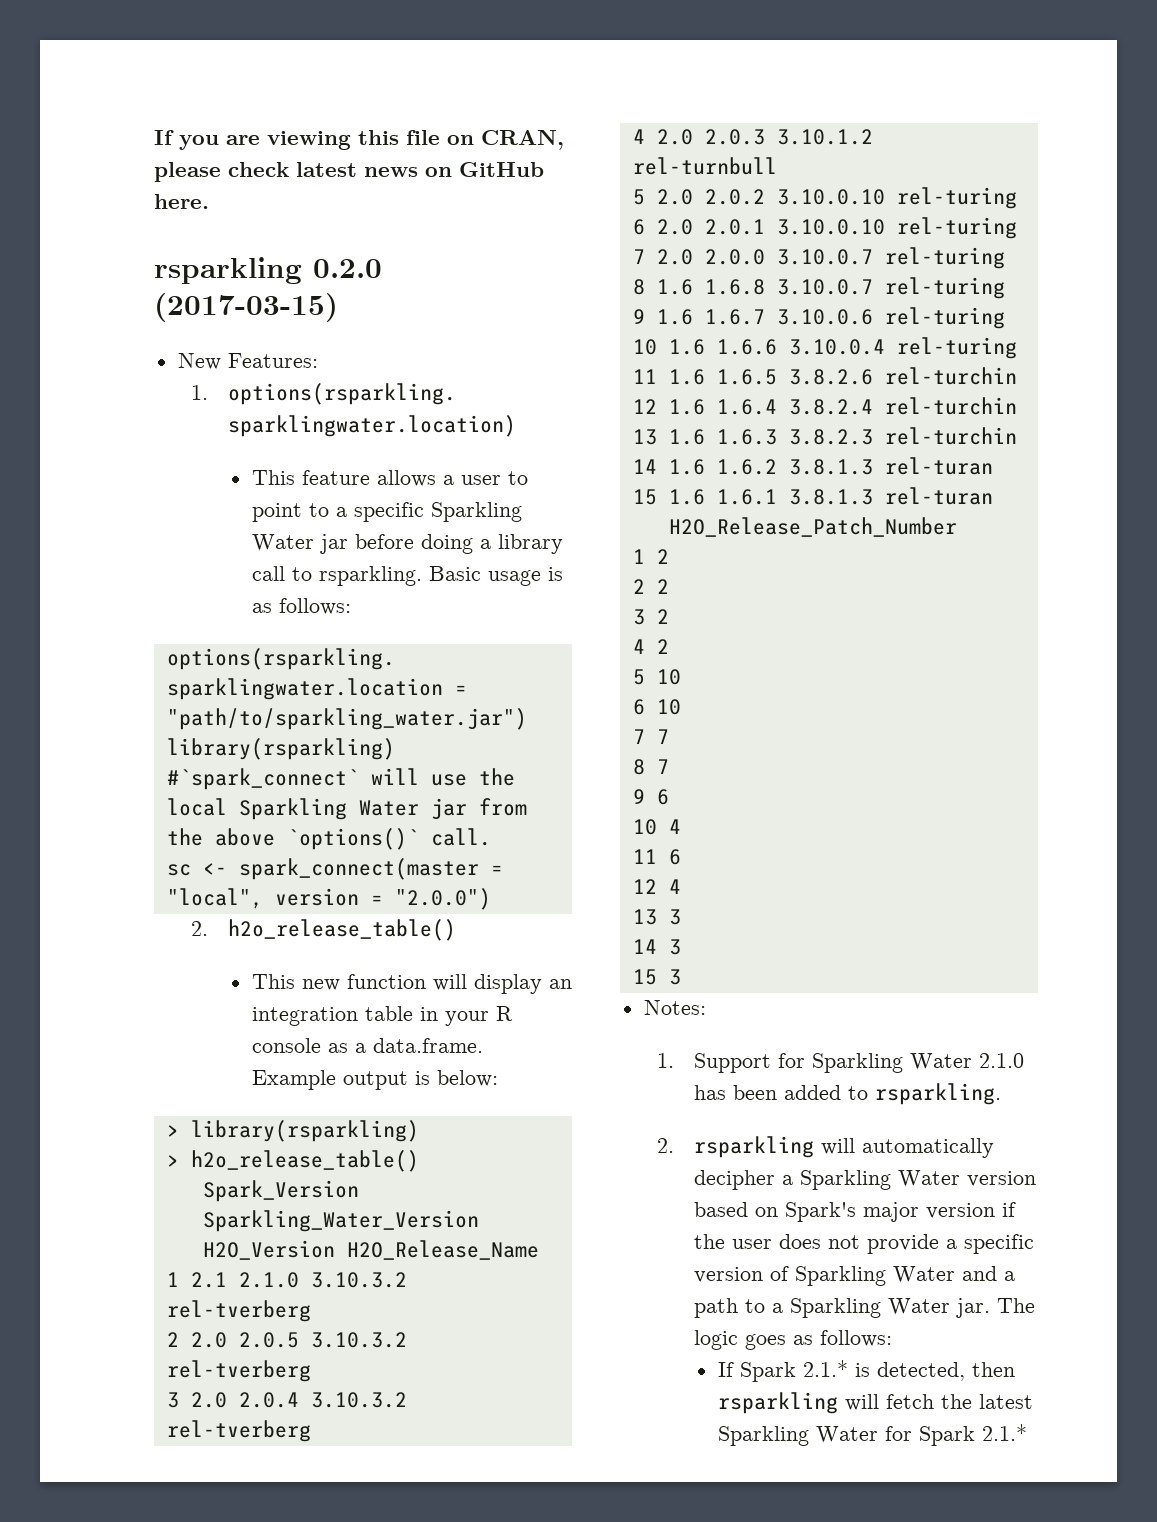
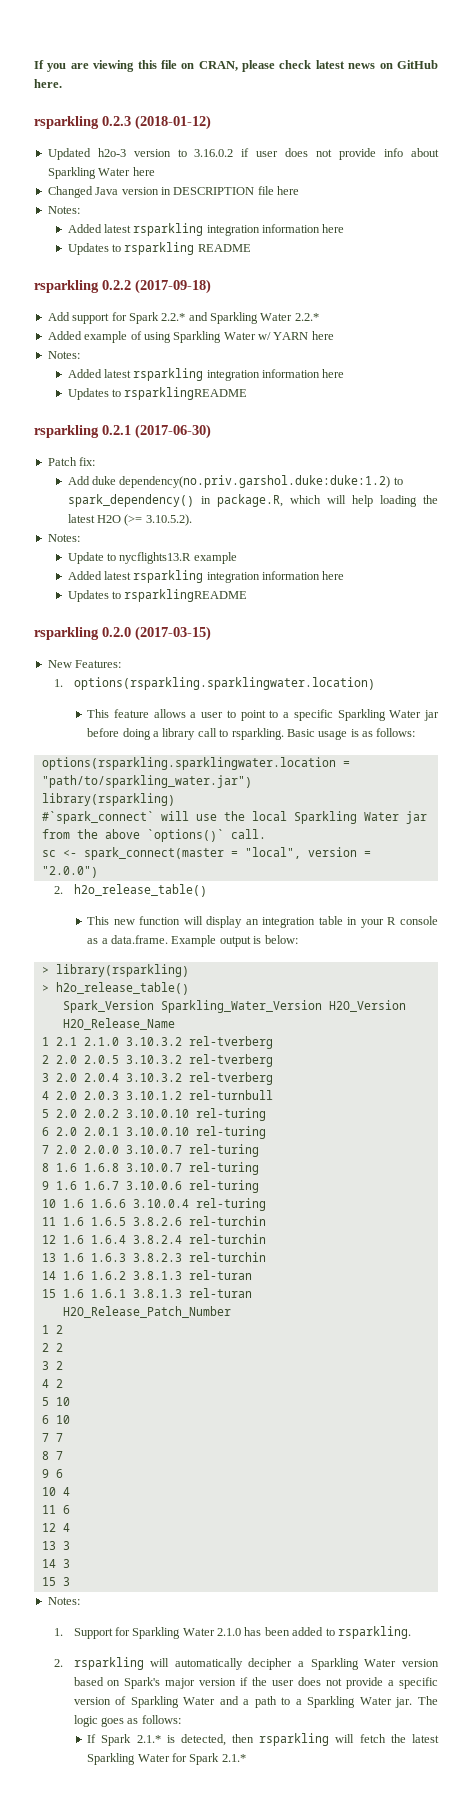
+ rsparkling 0.2.3 (2018-01-12)
+ Updated h2o-3 version to 3.16.0.2 if user does not provide info about Sparkling Water here
+ Changed Java version in DESCRIPTION file here
+ Notes:
+ Added latest rsparkling integration information here
+ Updates to rsparkling README
+ rsparkling 0.2.2 (2017-09-18)
+ Add support for Spark 2.2.* and Sparkling Water 2.2.*
+ Added example of using Sparkling Water w/ YARN here
+ Notes:
+ Added latest rsparkling integration information here
+ Updates to rsparklingREADME
+ rsparkling 0.2.1 (2017-06-30)
+ Patch fix:
+ Add duke dependency(no.priv.garshol.duke:duke:1.2) to spark_dependency() in package.R, which will help loading the latest H2O (>= 3.10.5.2).
+ Notes:
+ Update to nycflights13.R example
+ Added latest rsparkling integration information here
+ Updates to rsparklingREADME

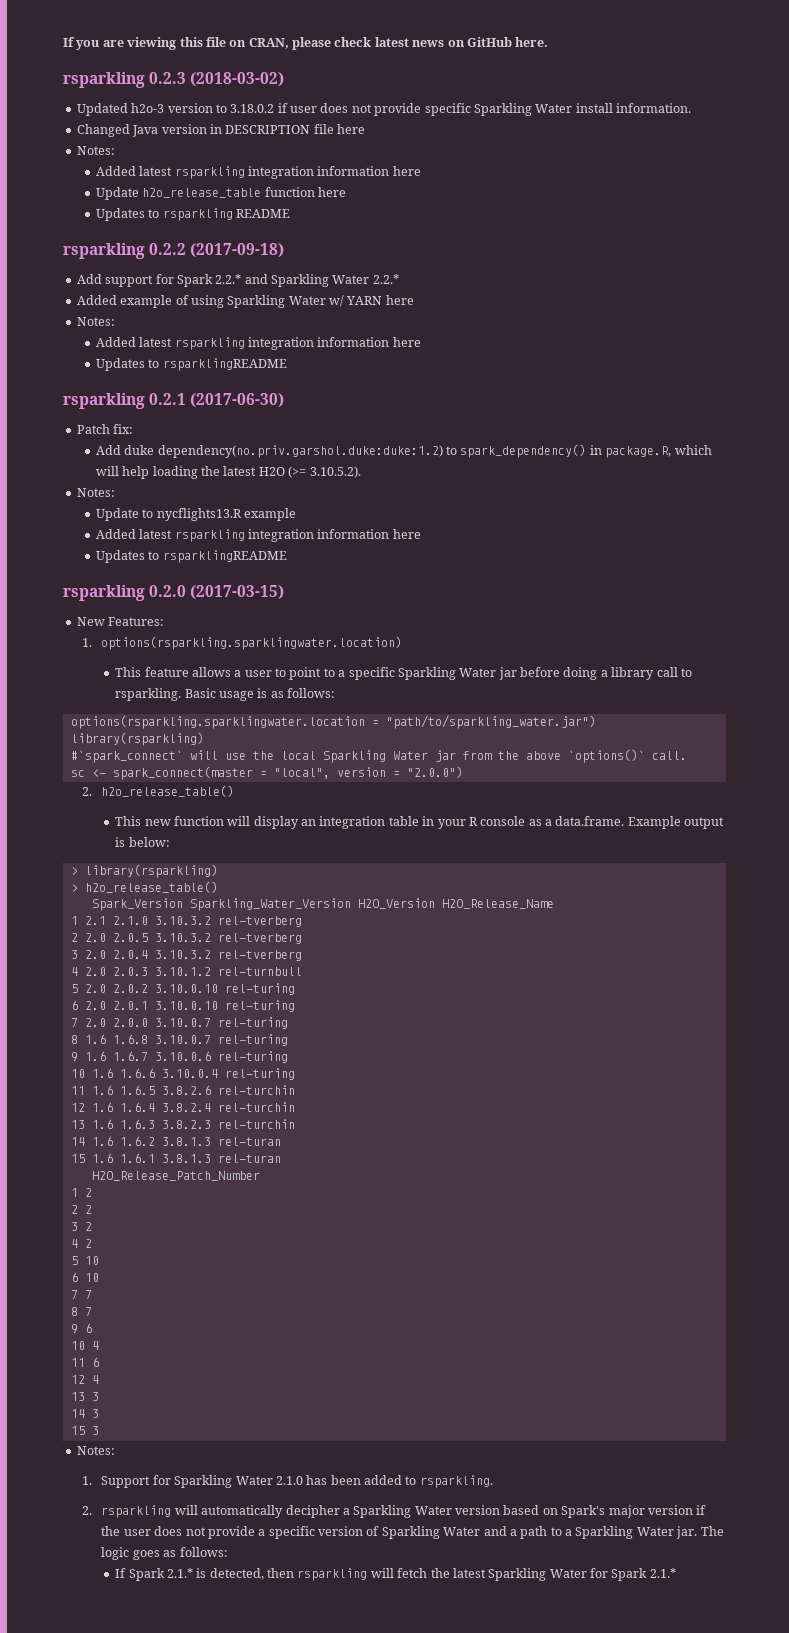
- rsparkling 0.2.3 (2018-01-12)
+ rsparkling 0.2.3 (2018-03-02)
- Updated h2o-3 version to 3.16.0.2 if user does not provide info about Sparkling Water here
+ Updated h2o-3 version to 3.18.0.2 if user does not provide specific Sparkling Water install information.
+ Update h2o_release_table function here

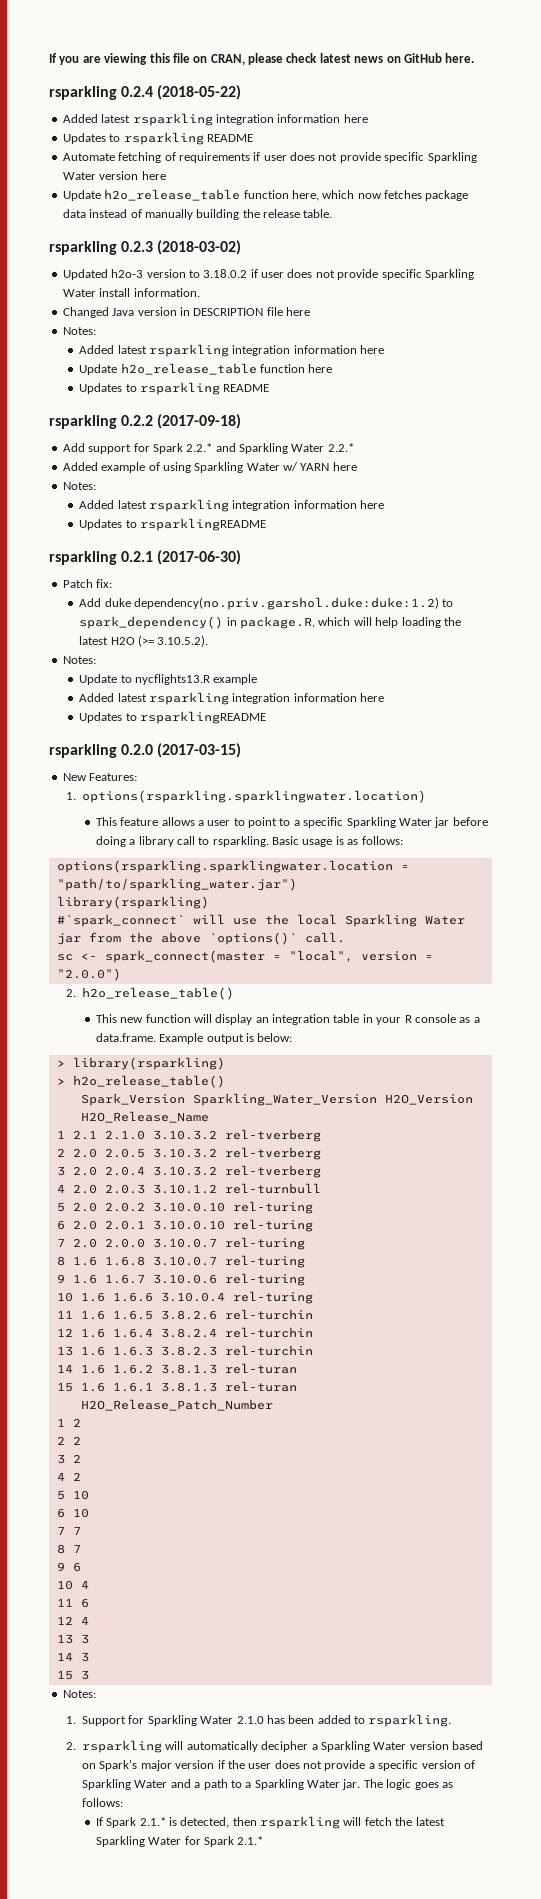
+ rsparkling 0.2.4 (2018-05-22)
+ Added latest rsparkling integration information here
+ Updates to rsparkling README
+ Automate fetching of requirements if user does not provide specific Sparkling Water version here
+ Update h2o_release_table function here, which now fetches package data instead of manually building the release table.

